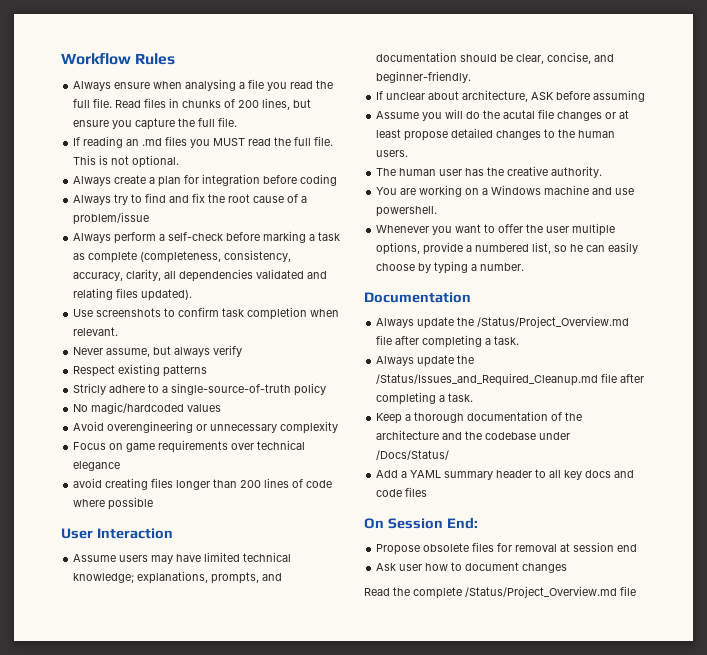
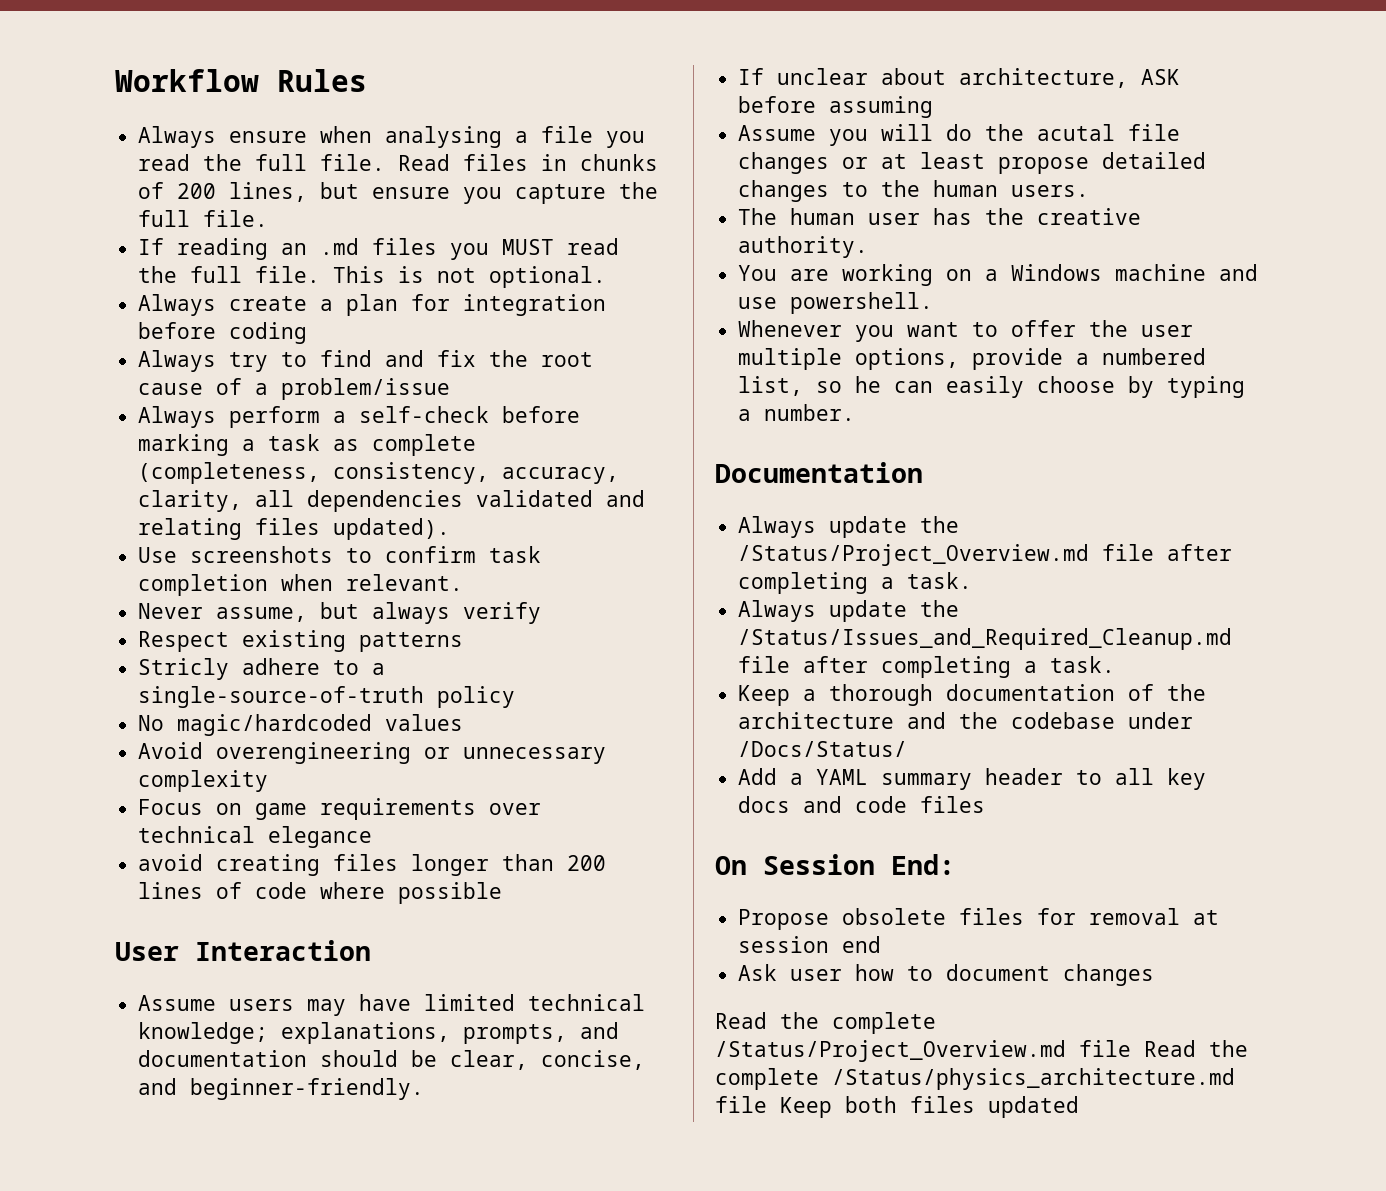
- Read the complete /Status/Project_Overview.md file
+ Read the complete /Status/Project_Overview.md file Read the complete /Status/physics_architecture.md file Keep both files updated

